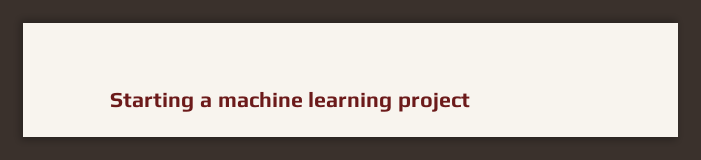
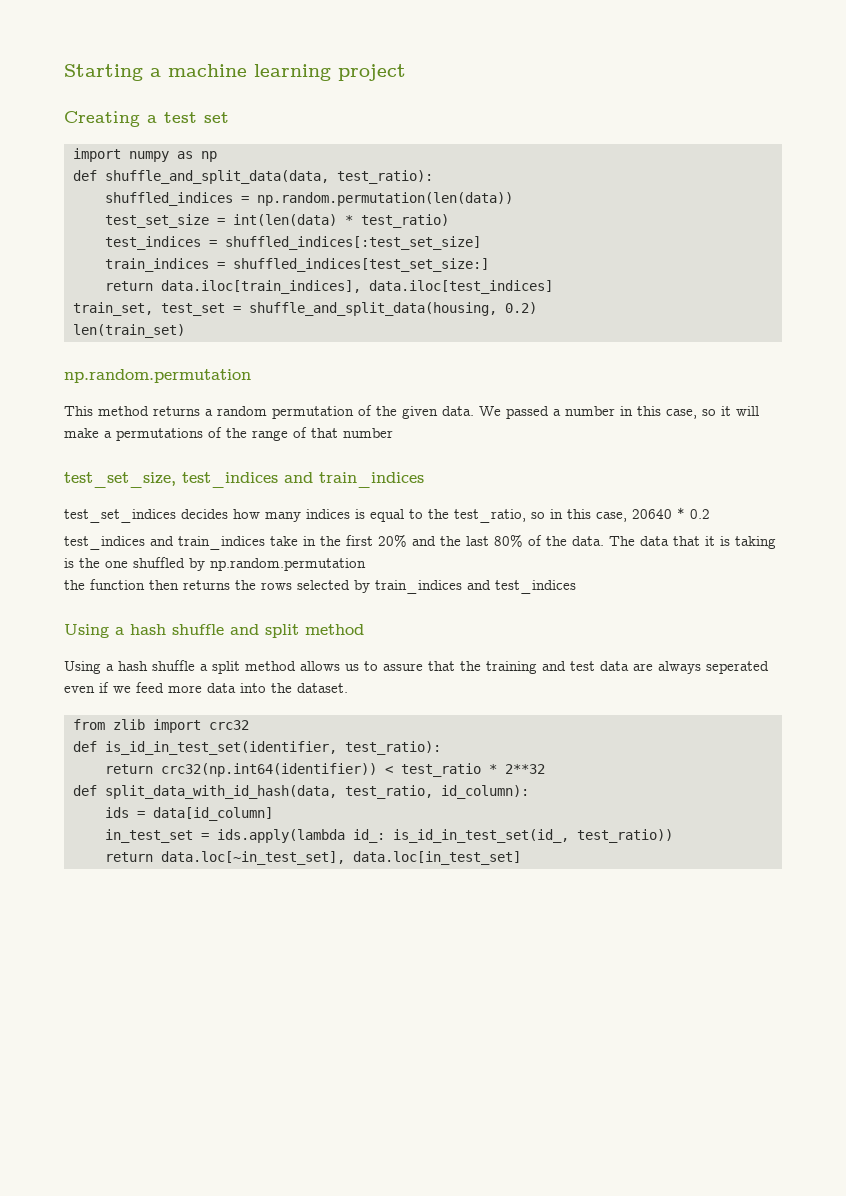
+ Creating a test set
+ import numpy as np
+ def shuffle_and_split_data(data, test_ratio):
+ shuffled_indices = np.random.permutation(len(data))
+ test_set_size = int(len(data) * test_ratio)
+ test_indices = shuffled_indices[:test_set_size]
+ train_indices = shuffled_indices[test_set_size:]
+ return data.iloc[train_indices], data.iloc[test_indices]
+ train_set, test_set = shuffle_and_split_data(housing, 0.2)
+ len(train_set)
+ np.random.permutation
+ This method returns a random permutation of the given data. We passed a number in this case, so it will make a permutations of the range of that number
+ test_set_size, test_indices and train_indices
+ test_set_indices decides how many indices is equal to the test_ratio, so in this case, 20640 * 0.2
+ test_indices and train_indices take in the first 20% and the last 80% of the data. The data that it is taking is the one shuffled by np.random.permutation
+ the function then returns the rows selected by train_indices and test_indices
+ Using a hash shuffle and split method
+ Using a hash shuffle a split method allows us to assure that the training and test data are always seperated even if we feed more data into the dataset.
+ from zlib import crc32
+ def is_id_in_test_set(identifier, test_ratio):
+ return crc32(np.int64(identifier)) < test_ratio * 2**32
+ def split_data_with_id_hash(data, test_ratio, id_column):
+ ids = data[id_column]
+ in_test_set = ids.apply(lambda id_: is_id_in_test_set(id_, test_ratio))
+ return data.loc[~in_test_set], data.loc[in_test_set]

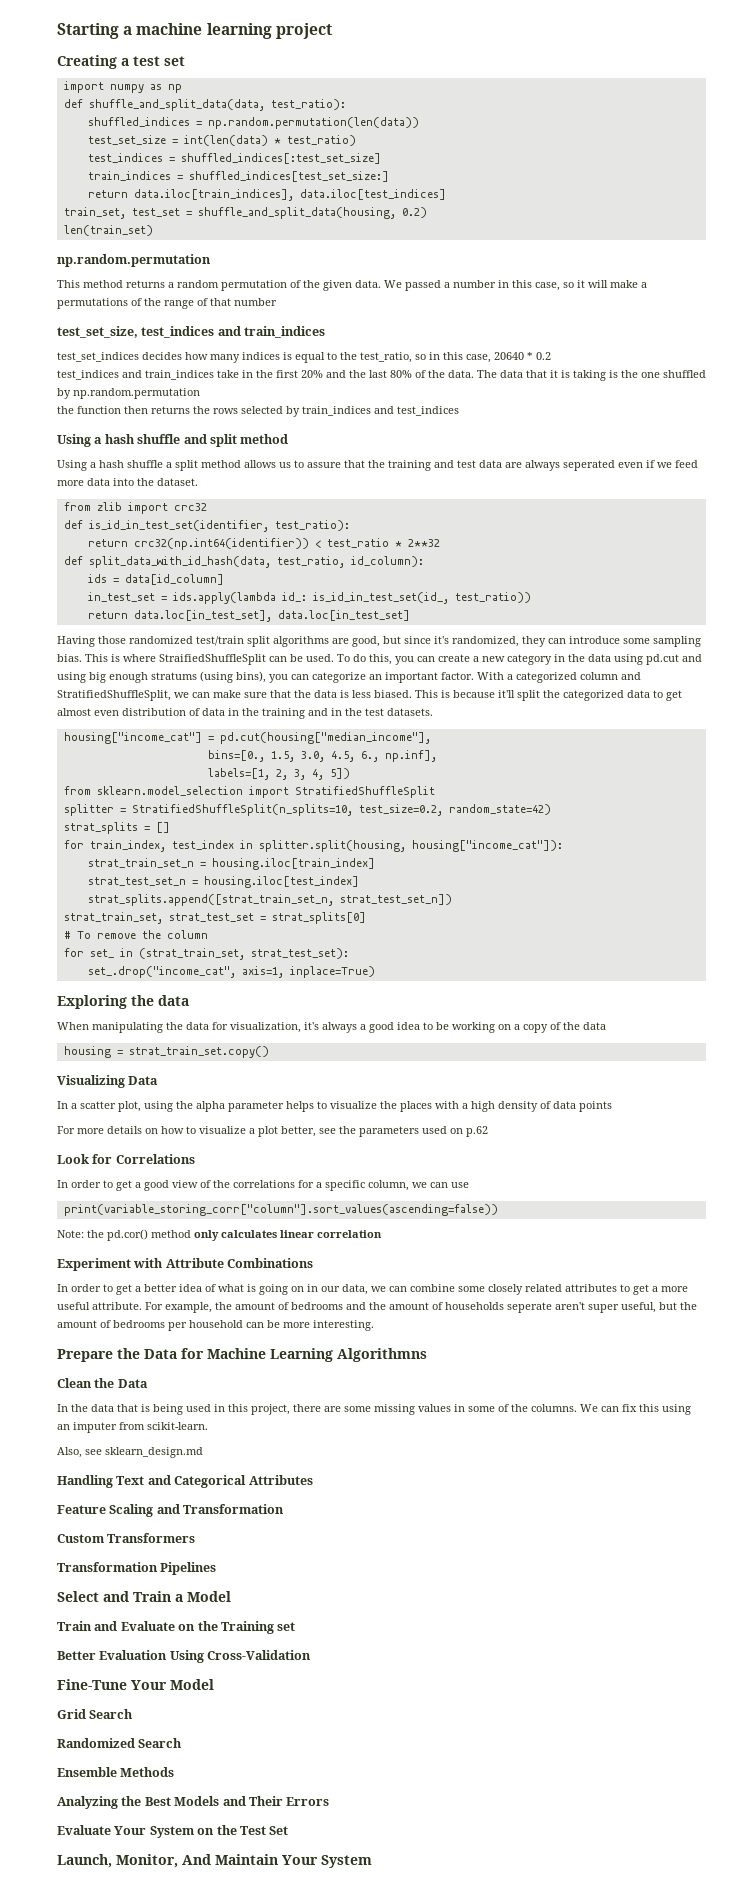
- return data.loc[~in_test_set], data.loc[in_test_set]
+ return data.loc[in_test_set], data.loc[in_test_set]
+ Having those randomized test/train split algorithms are good, but since it's randomized, they can introduce some sampling bias. This is where StraifiedShuffleSplit can be used. To do this, you can create a new category in the data using pd.cut and using big enough stratums (using bins), you can categorize an important factor. With a categorized column and StratifiedShuffleSplit, we can make sure that the data is less biased. This is because it'll split the categorized data to get almost even distribution of data in the training and in the test datasets.
+ housing["income_cat"] = pd.cut(housing["median_income"],
+ bins=[0., 1.5, 3.0, 4.5, 6., np.inf],
+ labels=[1, 2, 3, 4, 5])
+ from sklearn.model_selection import StratifiedShuffleSplit
+ splitter = StratifiedShuffleSplit(n_splits=10, test_size=0.2, random_state=42)
+ strat_splits = []
+ for train_index, test_index in splitter.split(housing, housing["income_cat"]):
+ strat_train_set_n = housing.iloc[train_index]
+ strat_test_set_n = housing.iloc[test_index]
+ strat_splits.append([strat_train_set_n, strat_test_set_n])
+ strat_train_set, strat_test_set = strat_splits[0]
+ # To remove the column
+ for set_ in (strat_train_set, strat_test_set):
+ set_.drop("income_cat", axis=1, inplace=True)
+ Exploring the data
+ When manipulating the data for visualization, it's always a good idea to be working on a copy of the data
+ housing = strat_train_set.copy()
+ Visualizing Data
+ In a scatter plot, using the alpha parameter helps to visualize the places with a high density of data points
+ For more details on how to visualize a plot better, see the parameters used on p.62
+ Look for Correlations
+ In order to get a good view of the correlations for a specific column, we can use
+ print(variable_storing_corr["column"].sort_values(ascending=false))
+ Note: the pd.cor() method only calculates linear correlation
+ Experiment with Attribute Combinations
+ In order to get a better idea of what is going on in our data, we can combine some closely related attributes to get a more useful attribute. For example, the amount of bedrooms and the amount of households seperate aren't super useful, but the amount of bedrooms per household can be more interesting.
+ Prepare the Data for Machine Learning Algorithmns
+ Clean the Data
+ In the data that is being used in this project, there are some missing values in some of the columns. We can fix this using an imputer from scikit-learn.
+ Also, see sklearn_design.md
+ Handling Text and Categorical Attributes
+ Feature Scaling and Transformation
+ Custom Transformers
+ Transformation Pipelines
+ Select and Train a Model
+ Train and Evaluate on the Training set
+ Better Evaluation Using Cross-Validation
+ Fine-Tune Your Model
+ Grid Search
+ Randomized Search
+ Ensemble Methods
+ Analyzing the Best Models and Their Errors
+ Evaluate Your System on the Test Set
+ Launch, Monitor, And Maintain Your System

